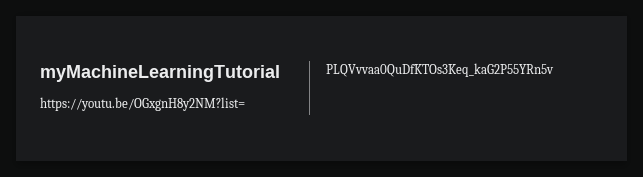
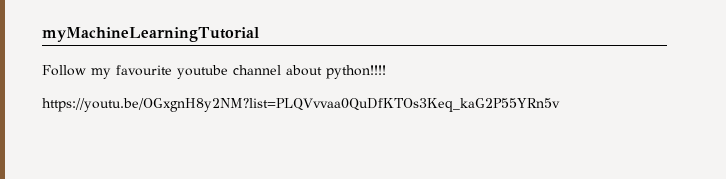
+ Follow my favourite youtube channel about python!!!!

